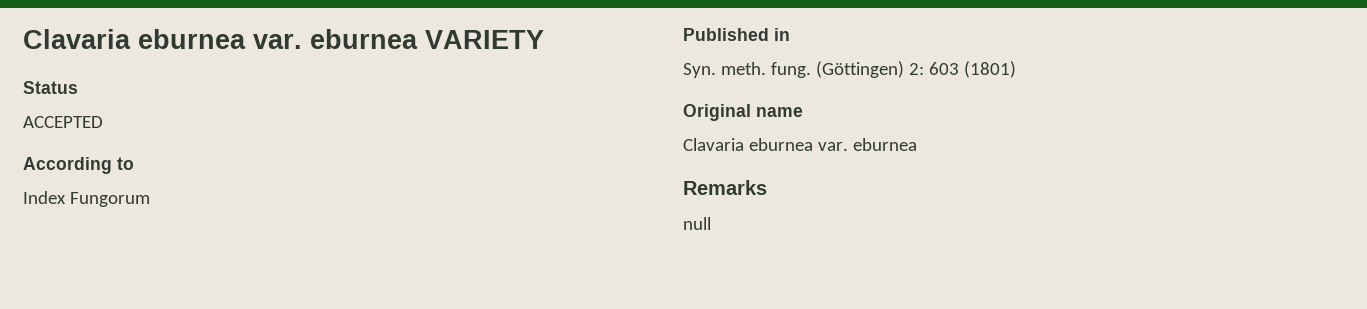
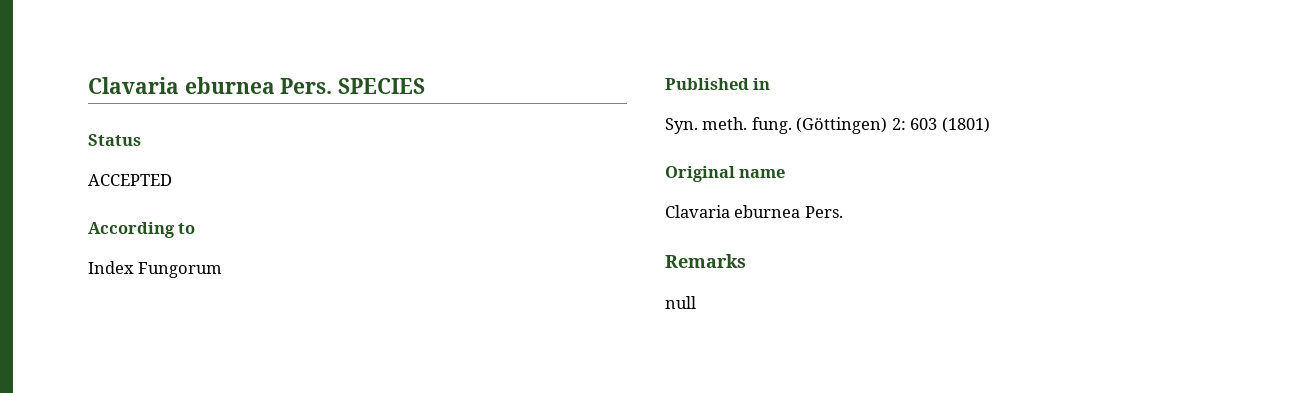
- Clavaria eburnea var. eburnea VARIETY
+ Clavaria eburnea Pers. SPECIES
  Original name
- Clavaria eburnea var. eburnea
+ Clavaria eburnea Pers.

